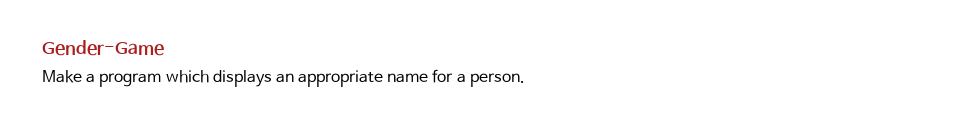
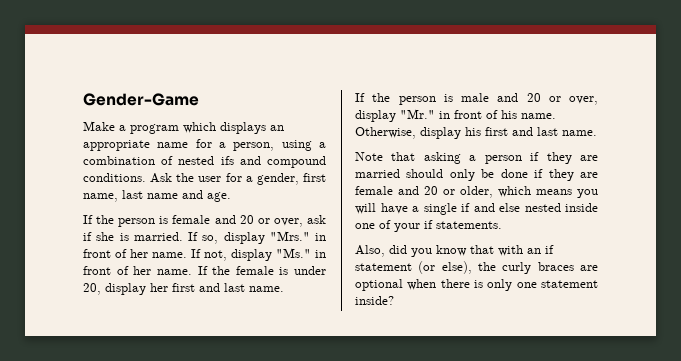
- Make a program which displays an appropriate name for a person.
+ Make a program which displays an appropriate name for a person, using a combination of nested ifs and compound conditions. Ask the user for a gender, first name, last name and age.
+ If the person is female and 20 or over, ask if she is married. If so, display "Mrs." in front of her name. If not, display "Ms." in front of her name. If the female is under 20, display her first and last name.
+ If the person is male and 20 or over, display "Mr." in front of his name. Otherwise, display his first and last name.
+ Note that asking a person if they are married should only be done if they are female and 20 or older, which means you will have a single if and else nested inside one of your if statements.
+ Also, did you know that with an if statement (or else), the curly braces are optional when there is only one statement inside?

